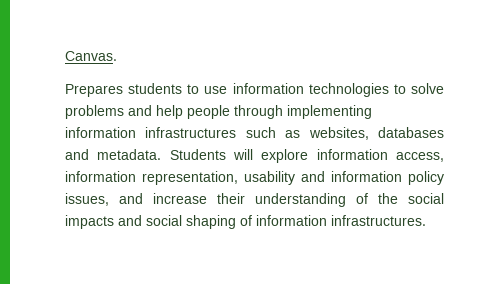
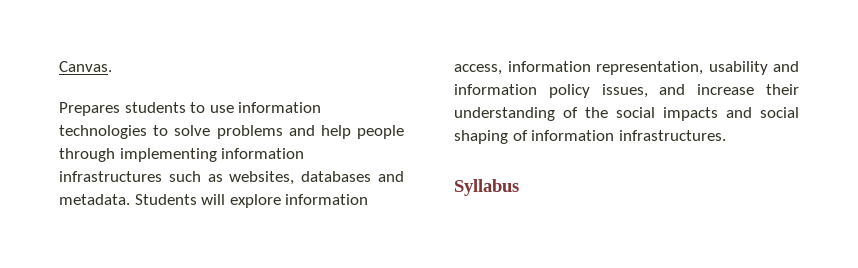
+ Syllabus

